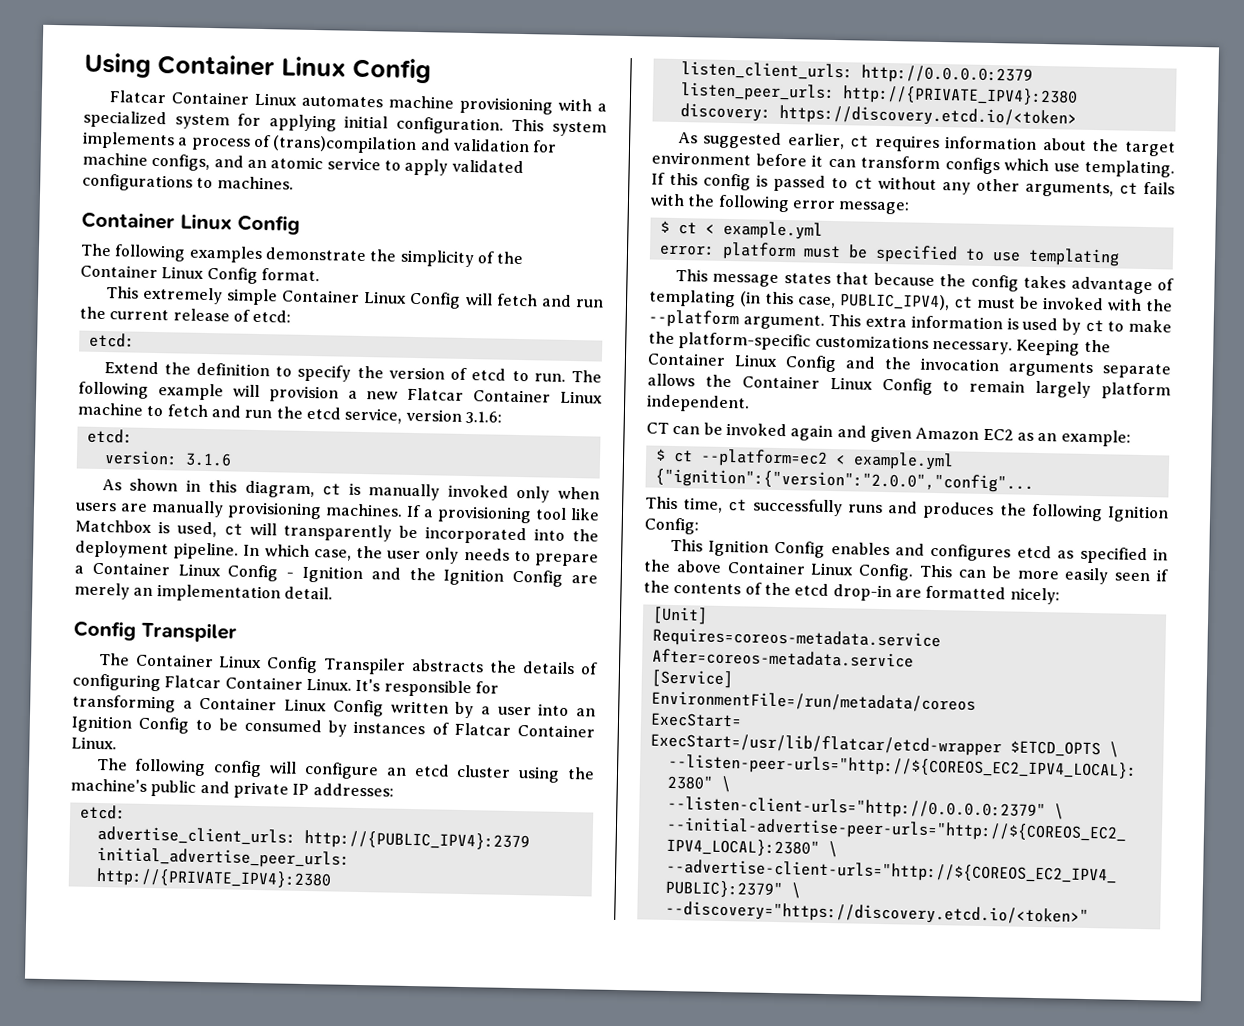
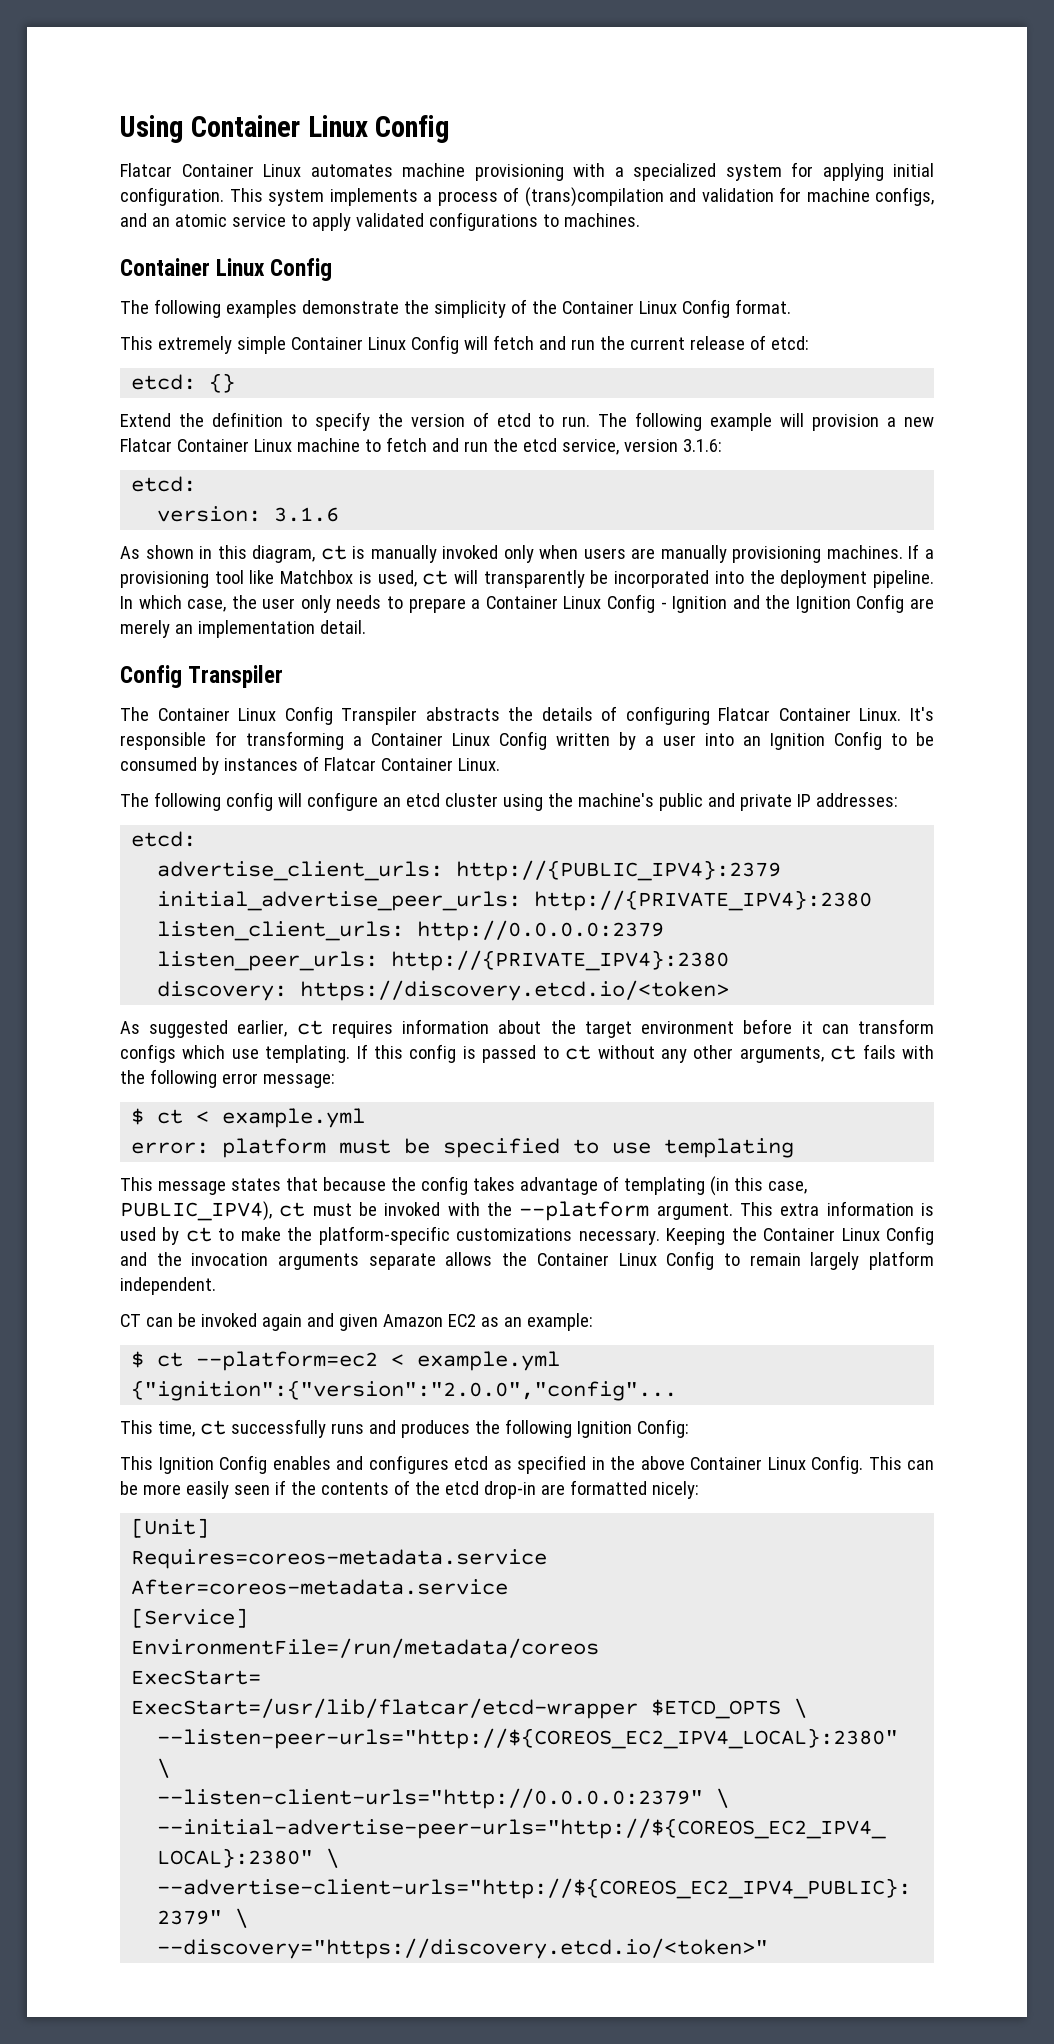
  This extremely simple Container Linux Config will fetch and run the current release of etcd:
- etcd:
+ etcd: {}

